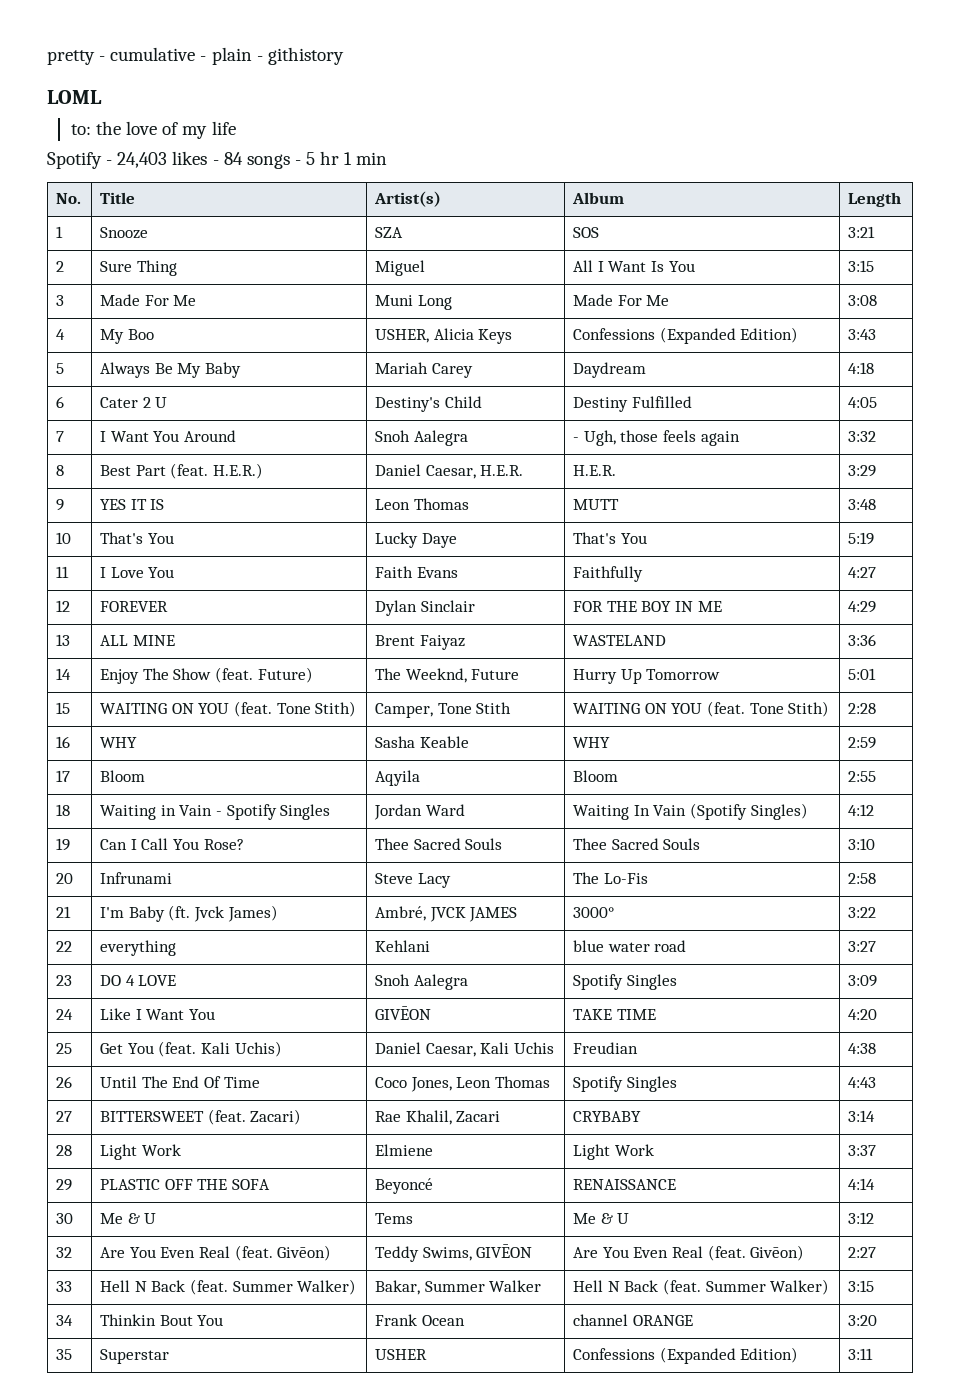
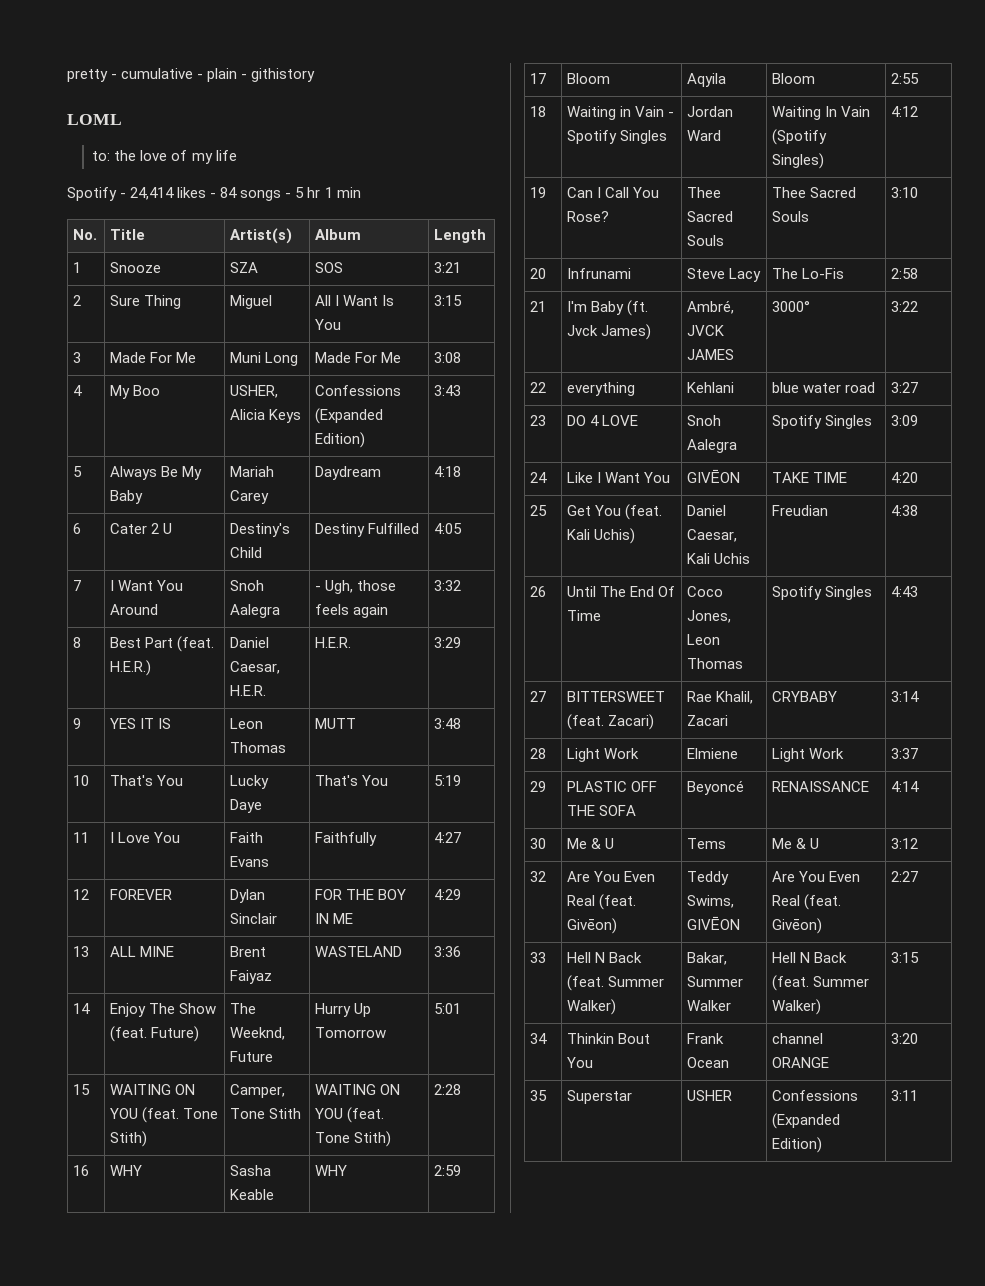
- Spotify - 24,403 likes - 84 songs - 5 hr 1 min
+ Spotify - 24,414 likes - 84 songs - 5 hr 1 min

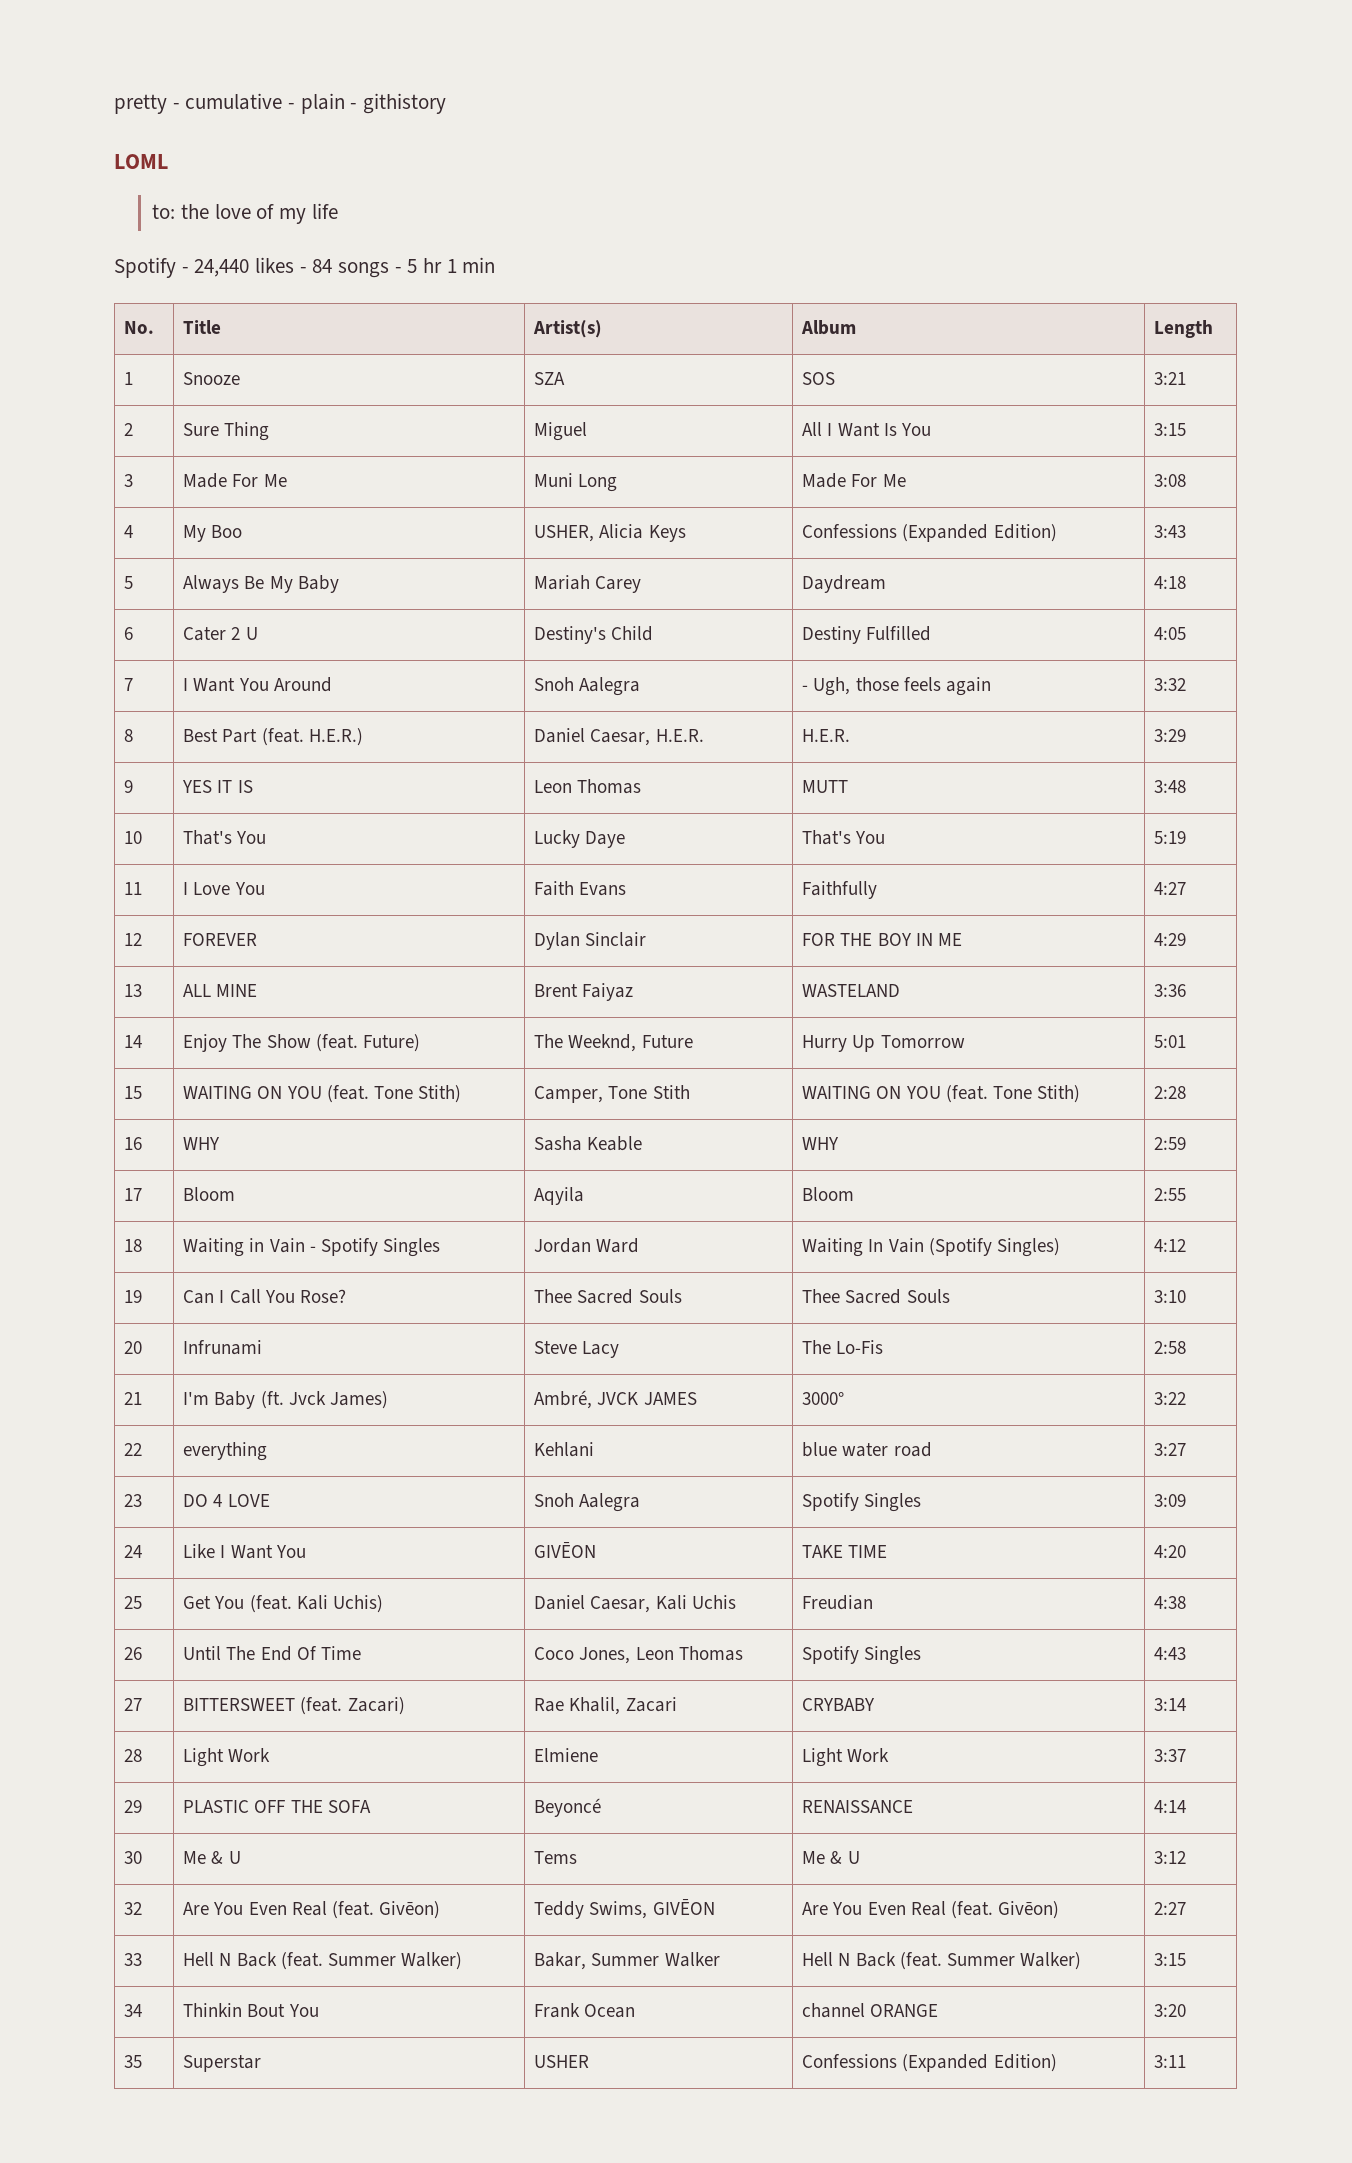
- Spotify - 24,414 likes - 84 songs - 5 hr 1 min
+ Spotify - 24,440 likes - 84 songs - 5 hr 1 min

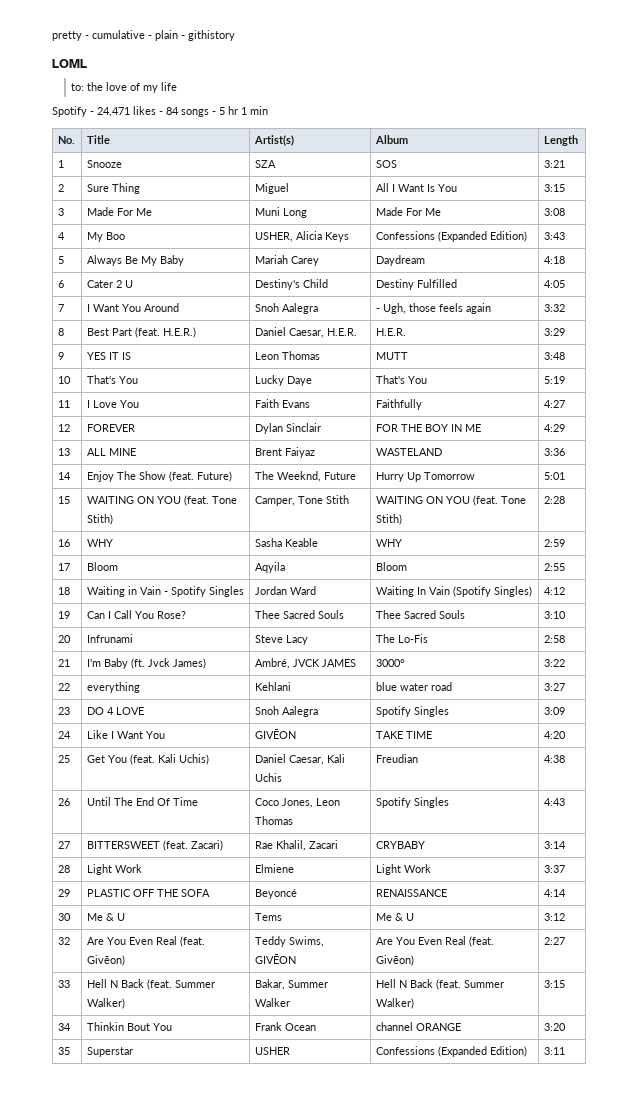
- Spotify - 24,440 likes - 84 songs - 5 hr 1 min
+ Spotify - 24,471 likes - 84 songs - 5 hr 1 min

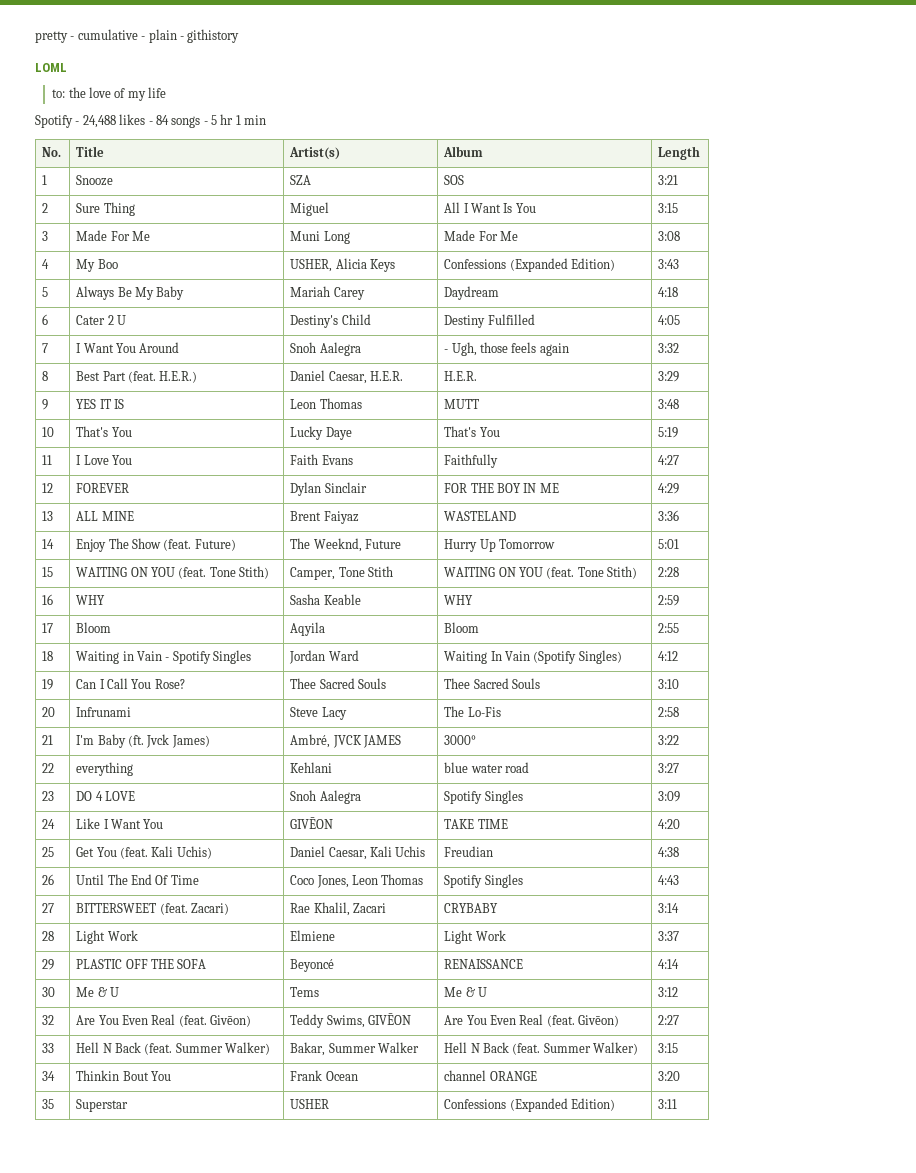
- Spotify - 24,471 likes - 84 songs - 5 hr 1 min
+ Spotify - 24,488 likes - 84 songs - 5 hr 1 min

